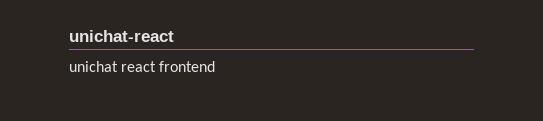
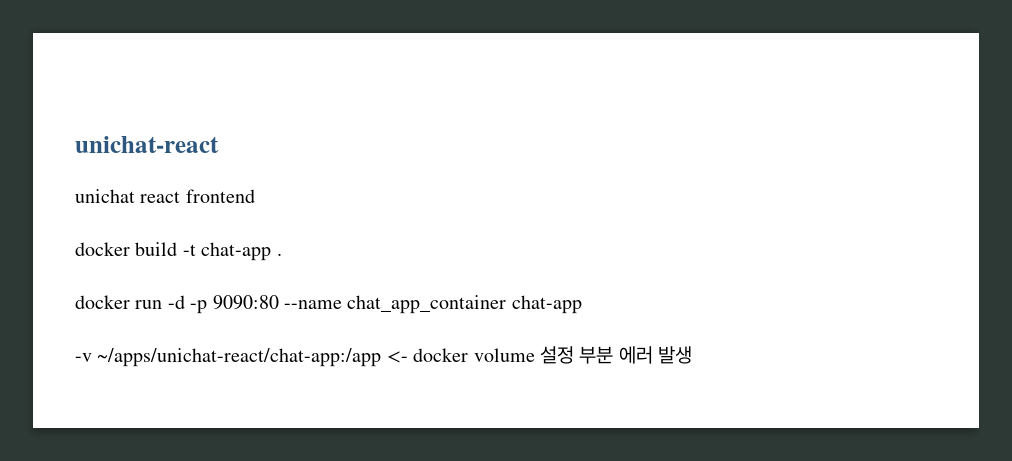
+ docker build -t chat-app .
+ docker run -d -p 9090:80 --name chat_app_container chat-app
+ -v ~/apps/unichat-react/chat-app:/app <- docker volume 설정 부분 에러 발생

